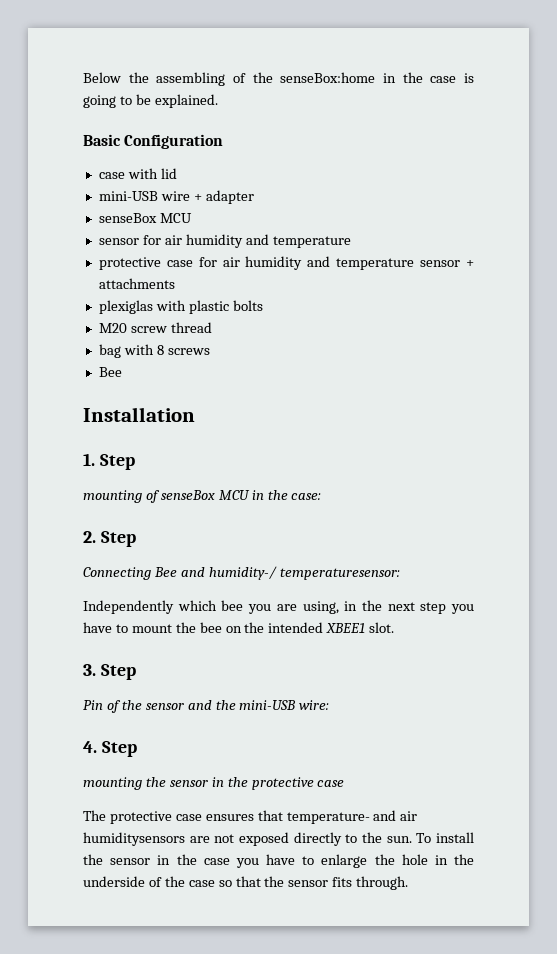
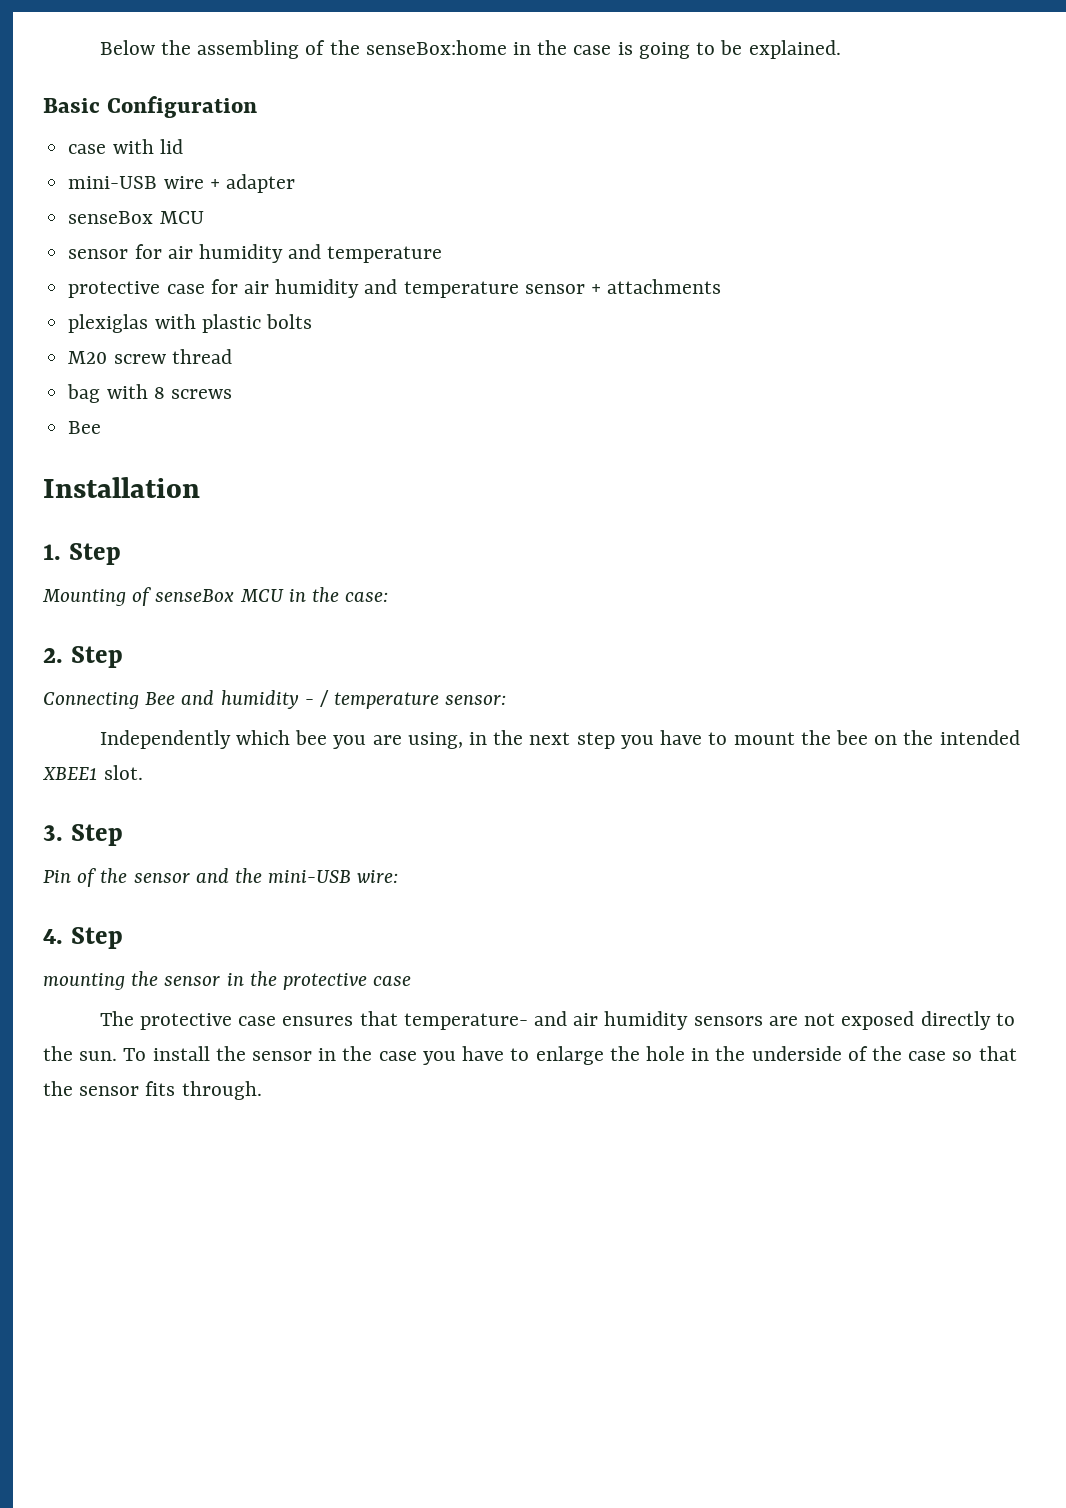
- mounting of senseBox MCU in the case:
+ Mounting of senseBox MCU in the case:
- Connecting Bee and humidity-/ temperaturesensor:
+ Connecting Bee and humidity - / temperature sensor:
- The protective case ensures that temperature- and air humiditysensors are not exposed directly to the sun.
+ The protective case ensures that temperature- and air humidity sensors are not exposed directly to the sun.

